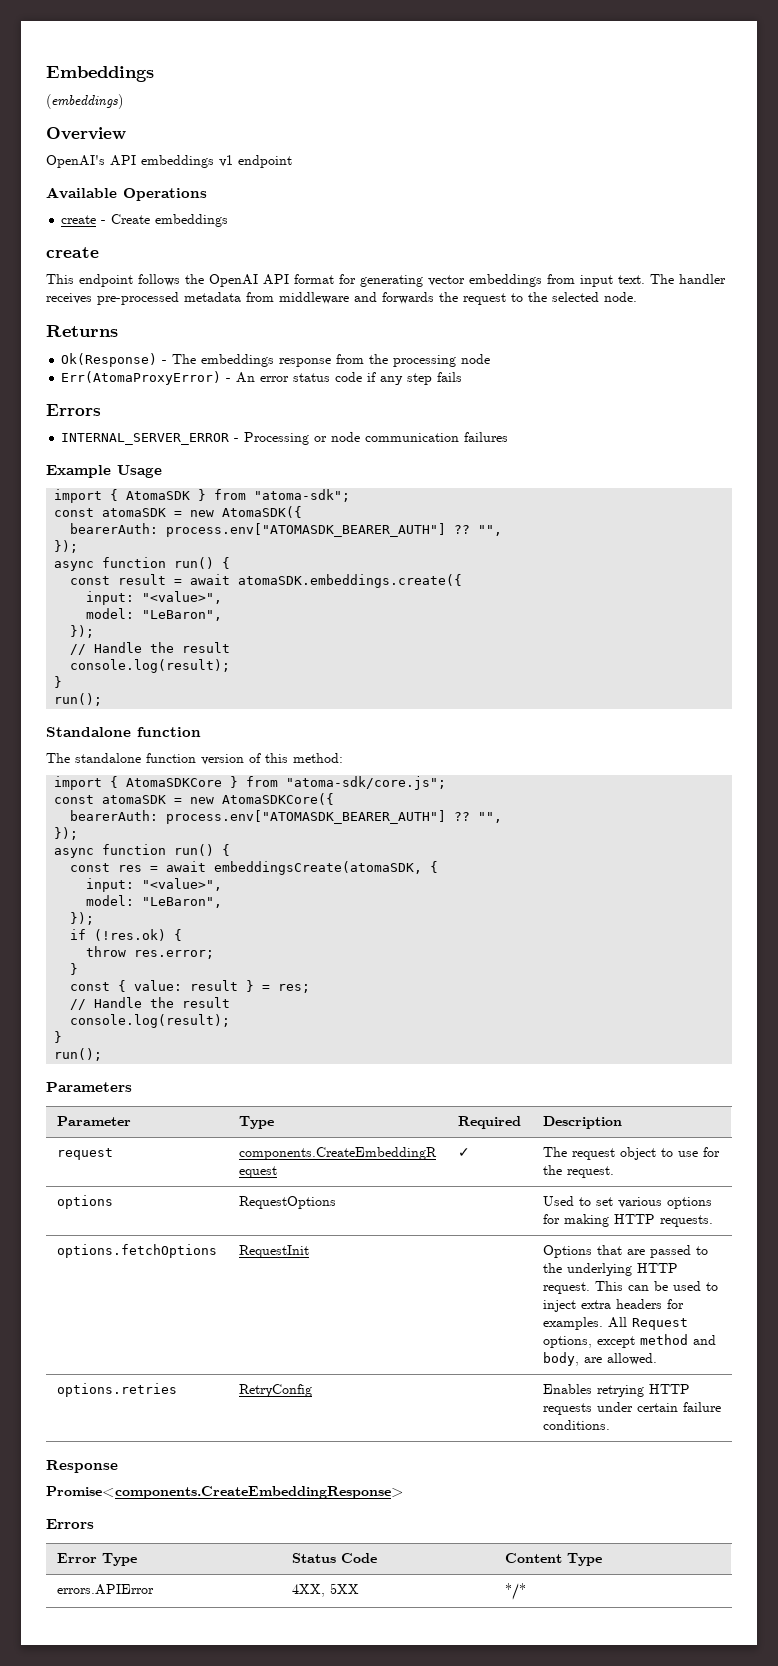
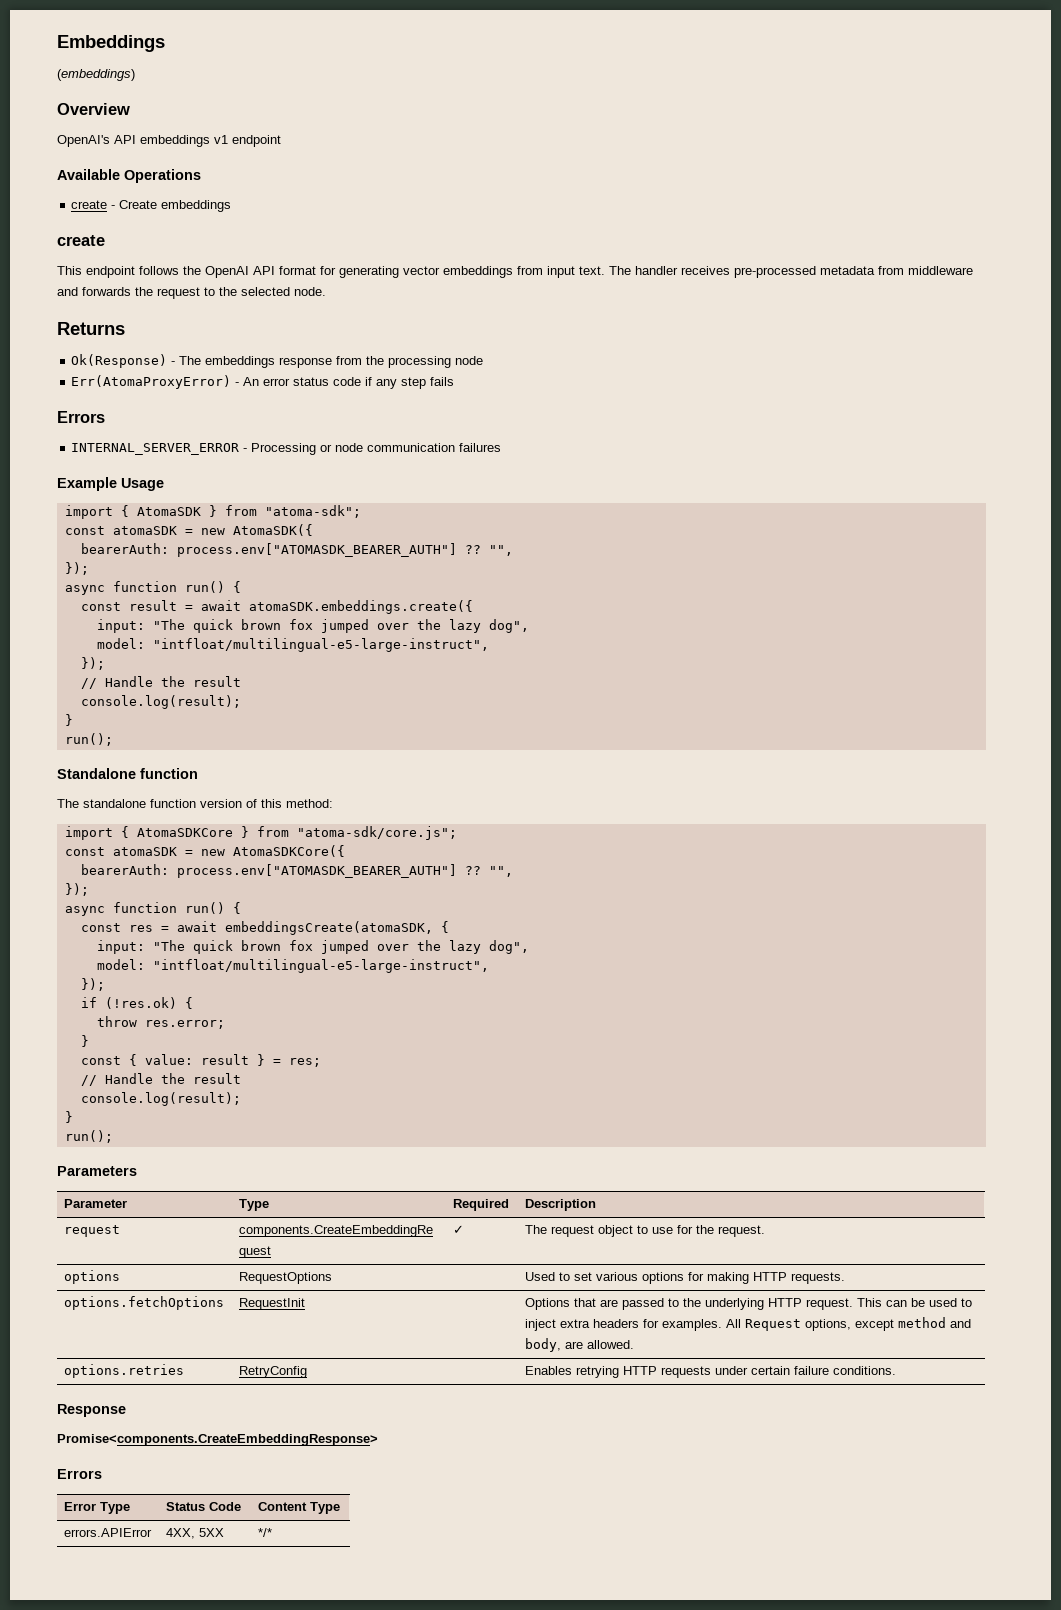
  const result = await atomaSDK.embeddings.create({
- input: "<value>",
- model: "LeBaron",
+ input: "The quick brown fox jumped over the lazy dog",
+ model: "intfloat/multilingual-e5-large-instruct",
  const res = await embeddingsCreate(atomaSDK, {
- input: "<value>",
- model: "LeBaron",
+ input: "The quick brown fox jumped over the lazy dog",
+ model: "intfloat/multilingual-e5-large-instruct",

